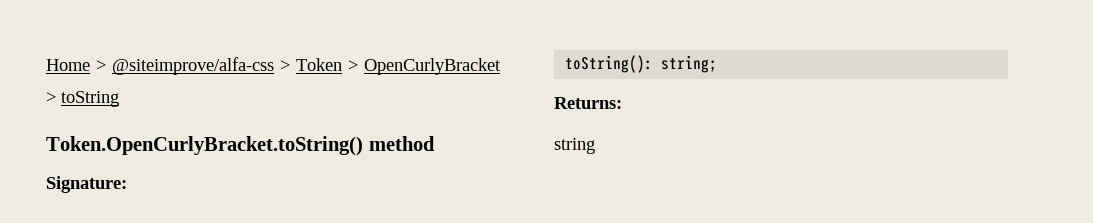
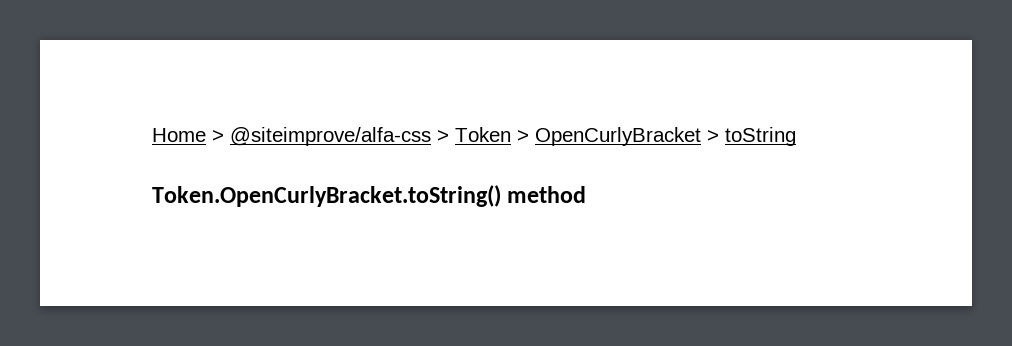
- Signature:
- toString(): string;
- Returns:
- string

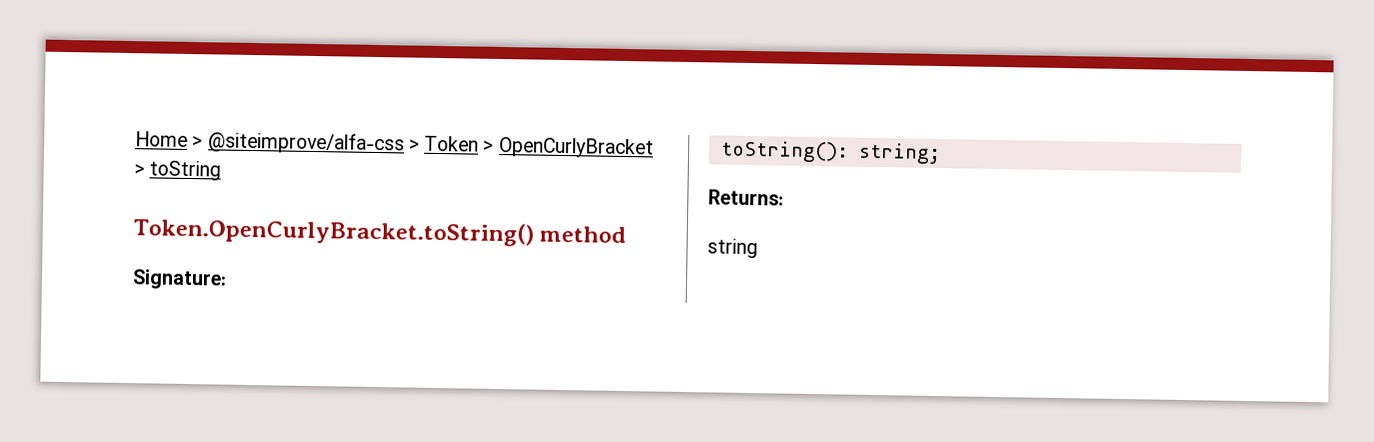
+ Signature:
+ toString(): string;
+ Returns:
+ string

